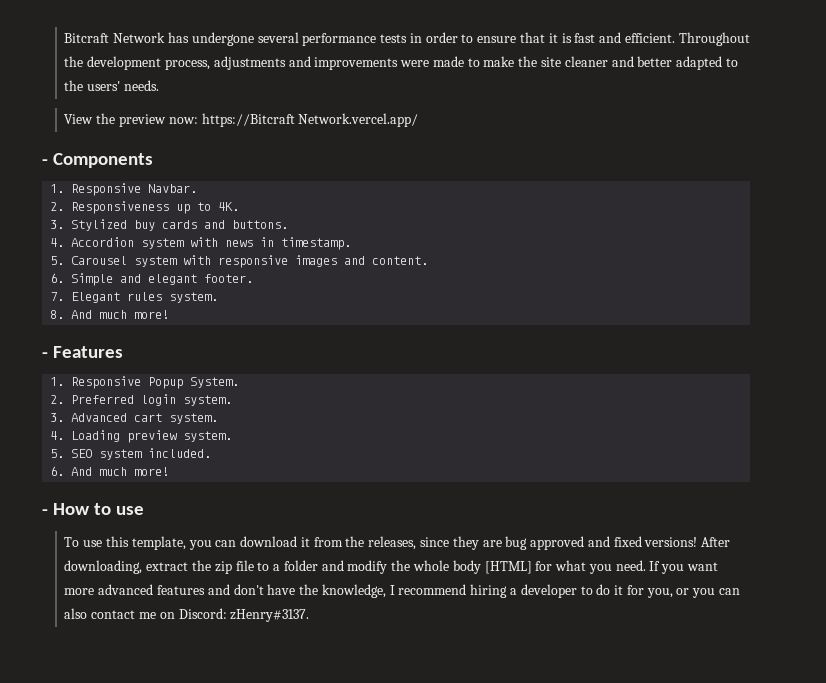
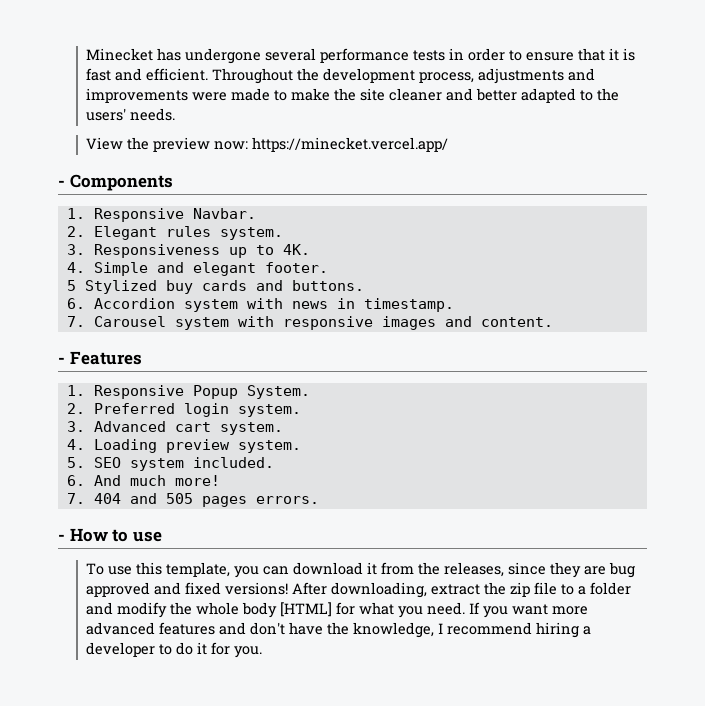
- Bitcraft Network has undergone several performance tests in order to ensure that it is fast and efficient.
+ Minecket has undergone several performance tests in order to ensure that it is fast and efficient.
- View the preview now: https://Bitcraft Network.vercel.app/
+ View the preview now: https://minecket.vercel.app/
- 2. Responsiveness up to 4K.
+ 2. Elegant rules system.
+ 3. Responsiveness up to 4K.
- 3. Stylized buy cards and buttons.
+ 4. Simple and elegant footer.
+ 5 Stylized buy cards and buttons.
- 4. Accordion system with news in timestamp.
+ 6. Accordion system with news in timestamp.
- 5. Carousel system with responsive images and content.
+ 7. Carousel system with responsive images and content.
- 6. Simple and elegant footer.
- 7. Elegant rules system.
- 8. And much more!
+ 7. 404 and 505 pages errors.
- If you want more advanced features and don't have the knowledge, I recommend hiring a developer to do it for you, or you can also contact me on Discord: zHenry#3137.
+ If you want more advanced features and don't have the knowledge, I recommend hiring a developer to do it for you.

